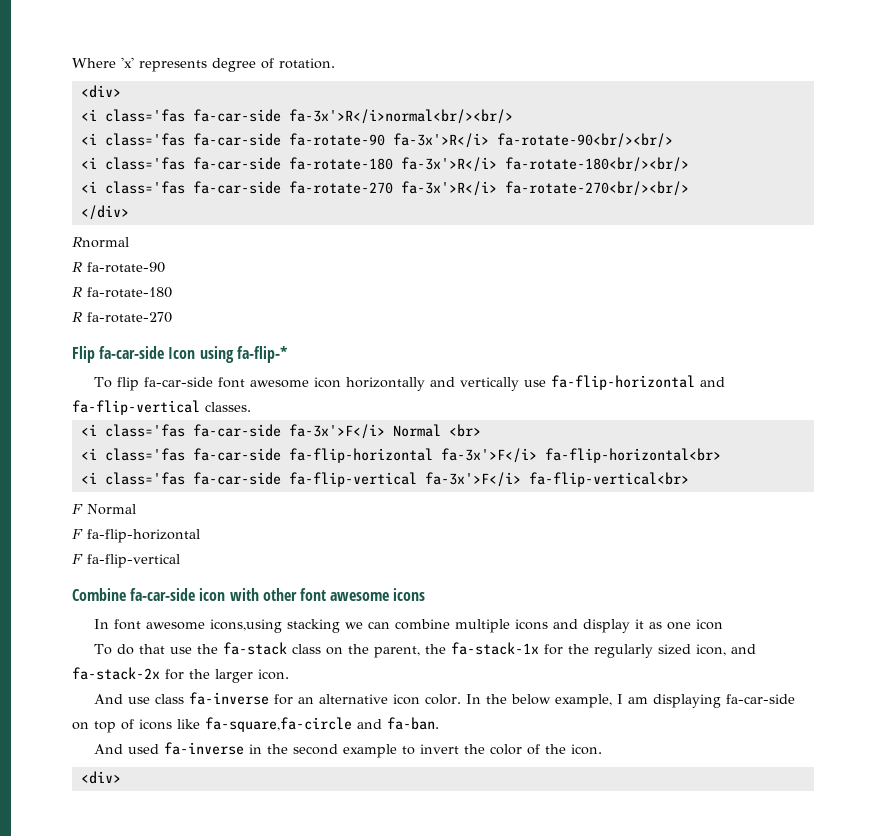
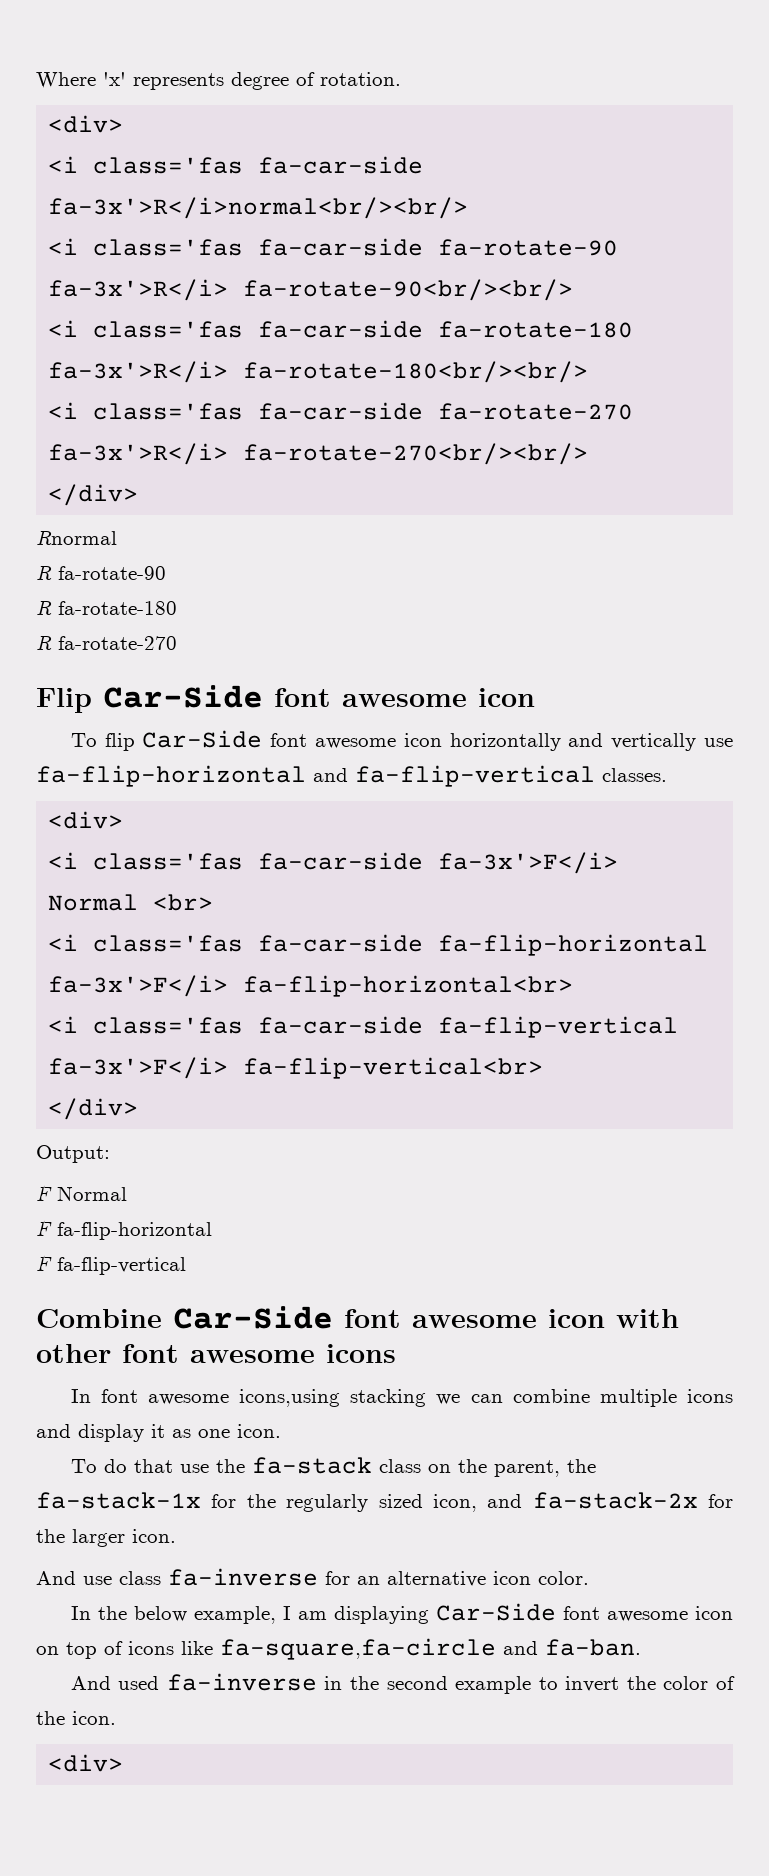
- Flip fa-car-side Icon using fa-flip-*
+ Flip Car-Side font awesome icon
- To flip fa-car-side font awesome icon horizontally and vertically use fa-flip-horizontal and fa-flip-vertical classes.
+ To flip Car-Side font awesome icon horizontally and vertically use fa-flip-horizontal and fa-flip-vertical classes.
+ <div>
  <i class='fas fa-car-side fa-flip-vertical fa-3x'>F</i> fa-flip-vertical<br>
+ </div>
+ Output:
- Combine fa-car-side icon with other font awesome icons
+ Combine Car-Side font awesome icon with other font awesome icons
- In font awesome icons,using stacking we can combine multiple icons and display it as one icon
+ In font awesome icons,using stacking we can combine multiple icons and display it as one icon.
- And use class fa-inverse for an alternative icon color. In the below example, I am displaying fa-car-side on top of icons like fa-square,fa-circle and fa-ban.
+ And use class fa-inverse for an alternative icon color.
+ In the below example, I am displaying Car-Side font awesome icon on top of icons like fa-square,fa-circle and fa-ban.

